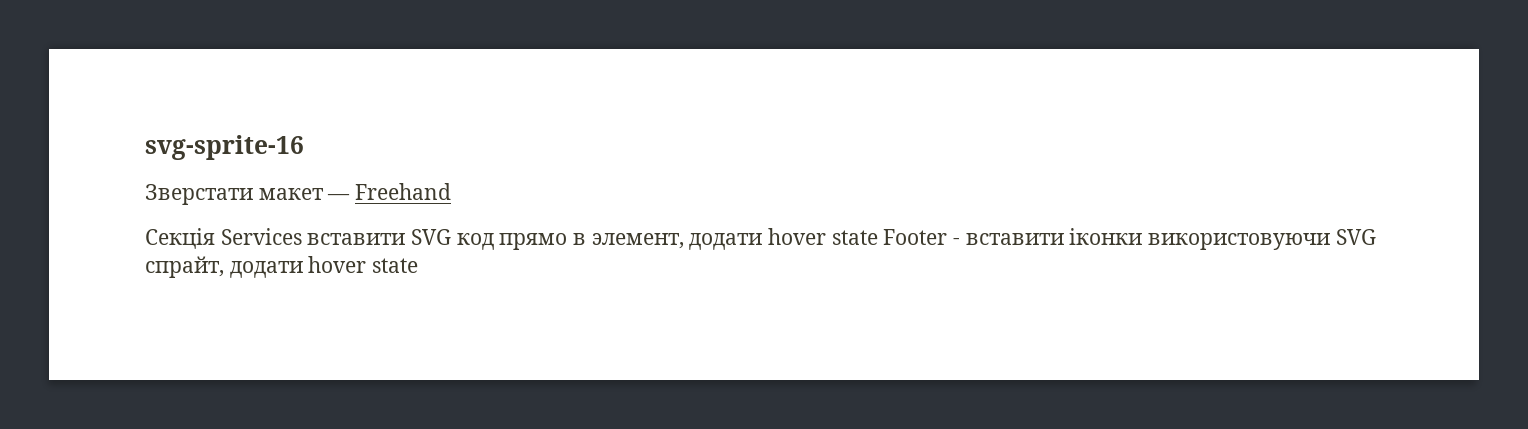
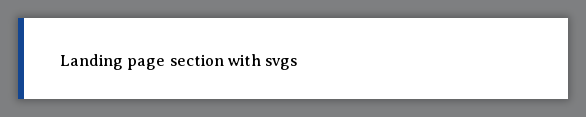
- svg-sprite-16
- Зверстати макет — Freehand
- Секція Services вставити SVG код прямо в элемент, додати hover state Footer - вставити іконки використовуючи SVG спрайт, додати hover state
+ Landing page section with svgs

